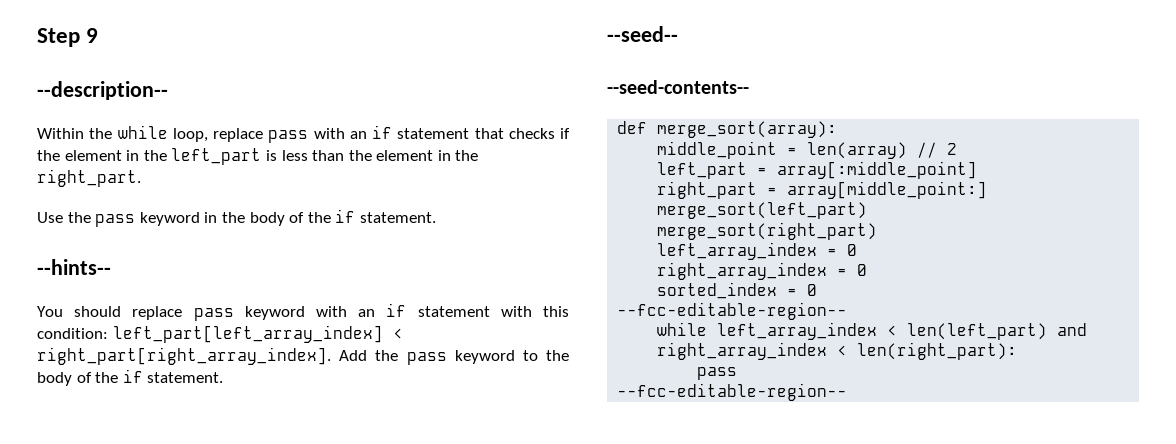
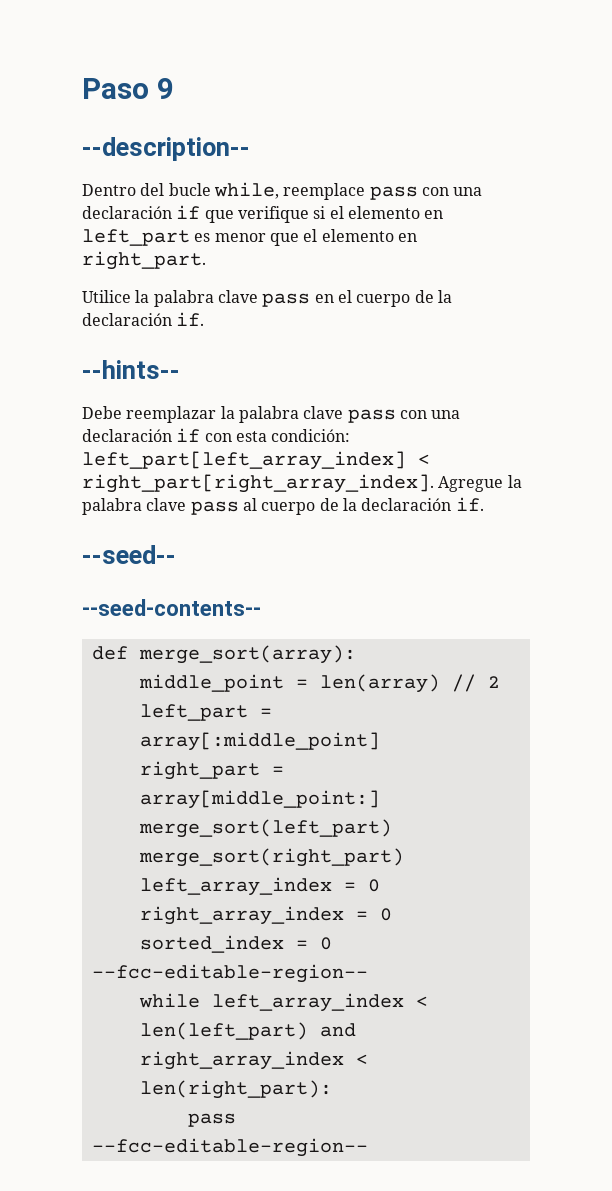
- Step 9
+ Paso 9
- Within the while loop, replace pass with an if statement that checks if the element in the left_part is less than the element in the right_part.
- Use the pass keyword in the body of the if statement.
+ Dentro del bucle while, reemplace pass con una declaración if que verifique si el elemento en left_part es menor que el elemento en right_part.
+ Utilice la palabra clave pass en el cuerpo de la declaración if.
  --hints--
- You should replace pass keyword with an if statement with this condition: left_part[left_array_index] < right_part[right_array_index]. Add the pass keyword to the body of the if statement.
+ Debe reemplazar la palabra clave pass con una declaración if con esta condición: left_part[left_array_index] < right_part[right_array_index]. Agregue la palabra clave pass al cuerpo de la declaración if.

